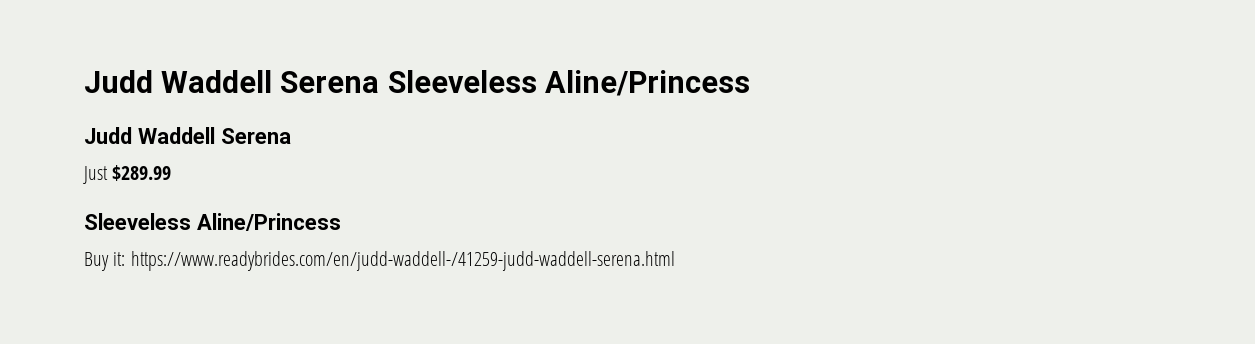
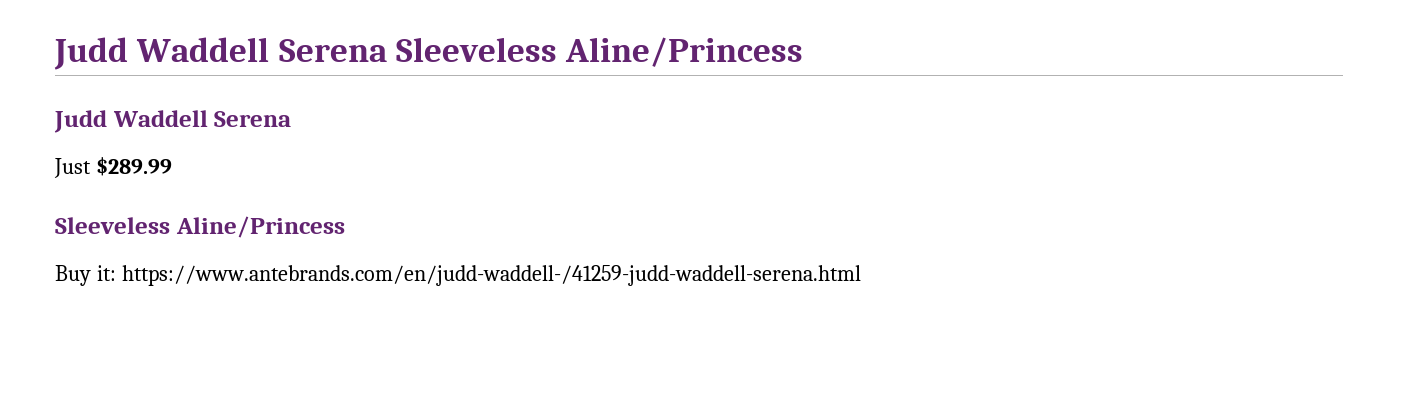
- Buy it: https://www.readybrides.com/en/judd-waddell-/41259-judd-waddell-serena.html
+ Buy it: https://www.antebrands.com/en/judd-waddell-/41259-judd-waddell-serena.html

